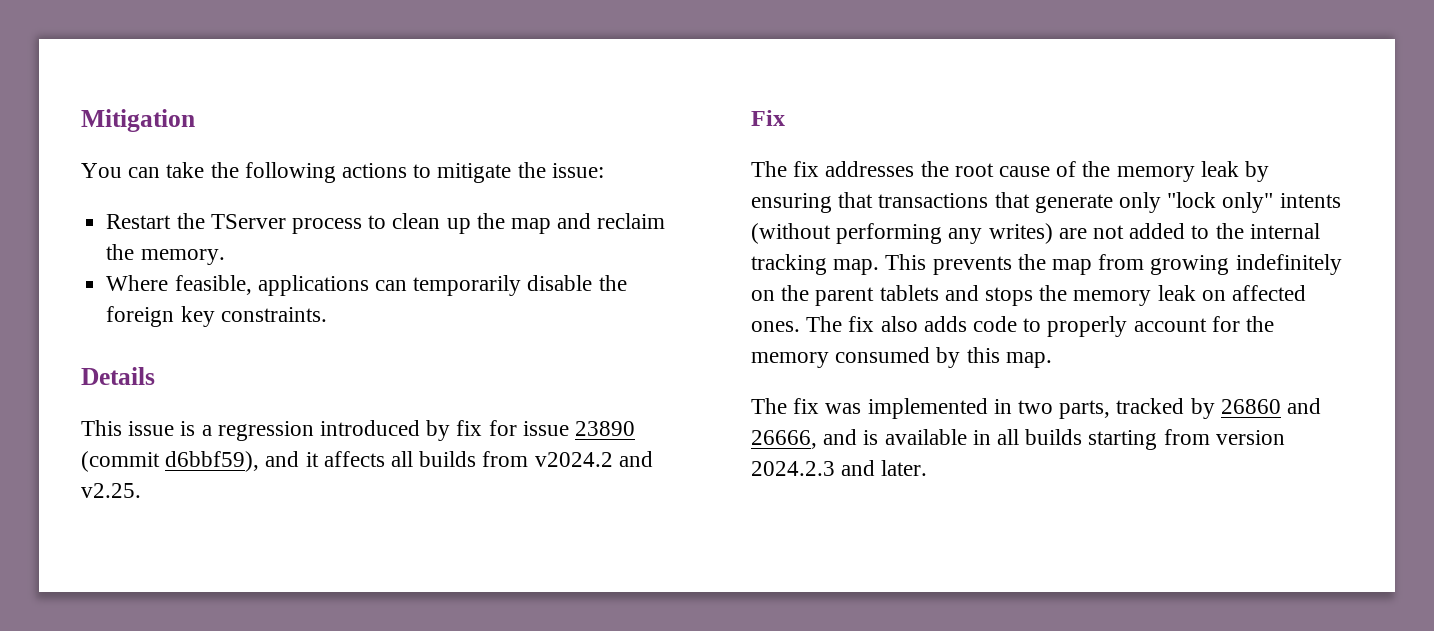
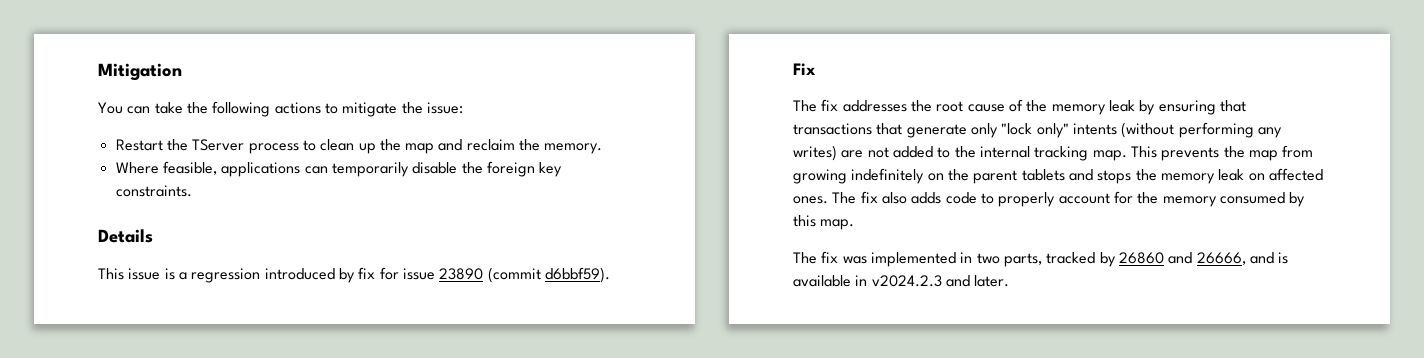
- This issue is a regression introduced by fix for issue 23890 (commit d6bbf59), and it affects all builds from v2024.2 and v2.25.
+ This issue is a regression introduced by fix for issue 23890 (commit d6bbf59).
- The fix was implemented in two parts, tracked by 26860 and 26666, and is available in all builds starting from version 2024.2.3 and later.
+ The fix was implemented in two parts, tracked by 26860 and 26666, and is available in v2024.2.3 and later.

